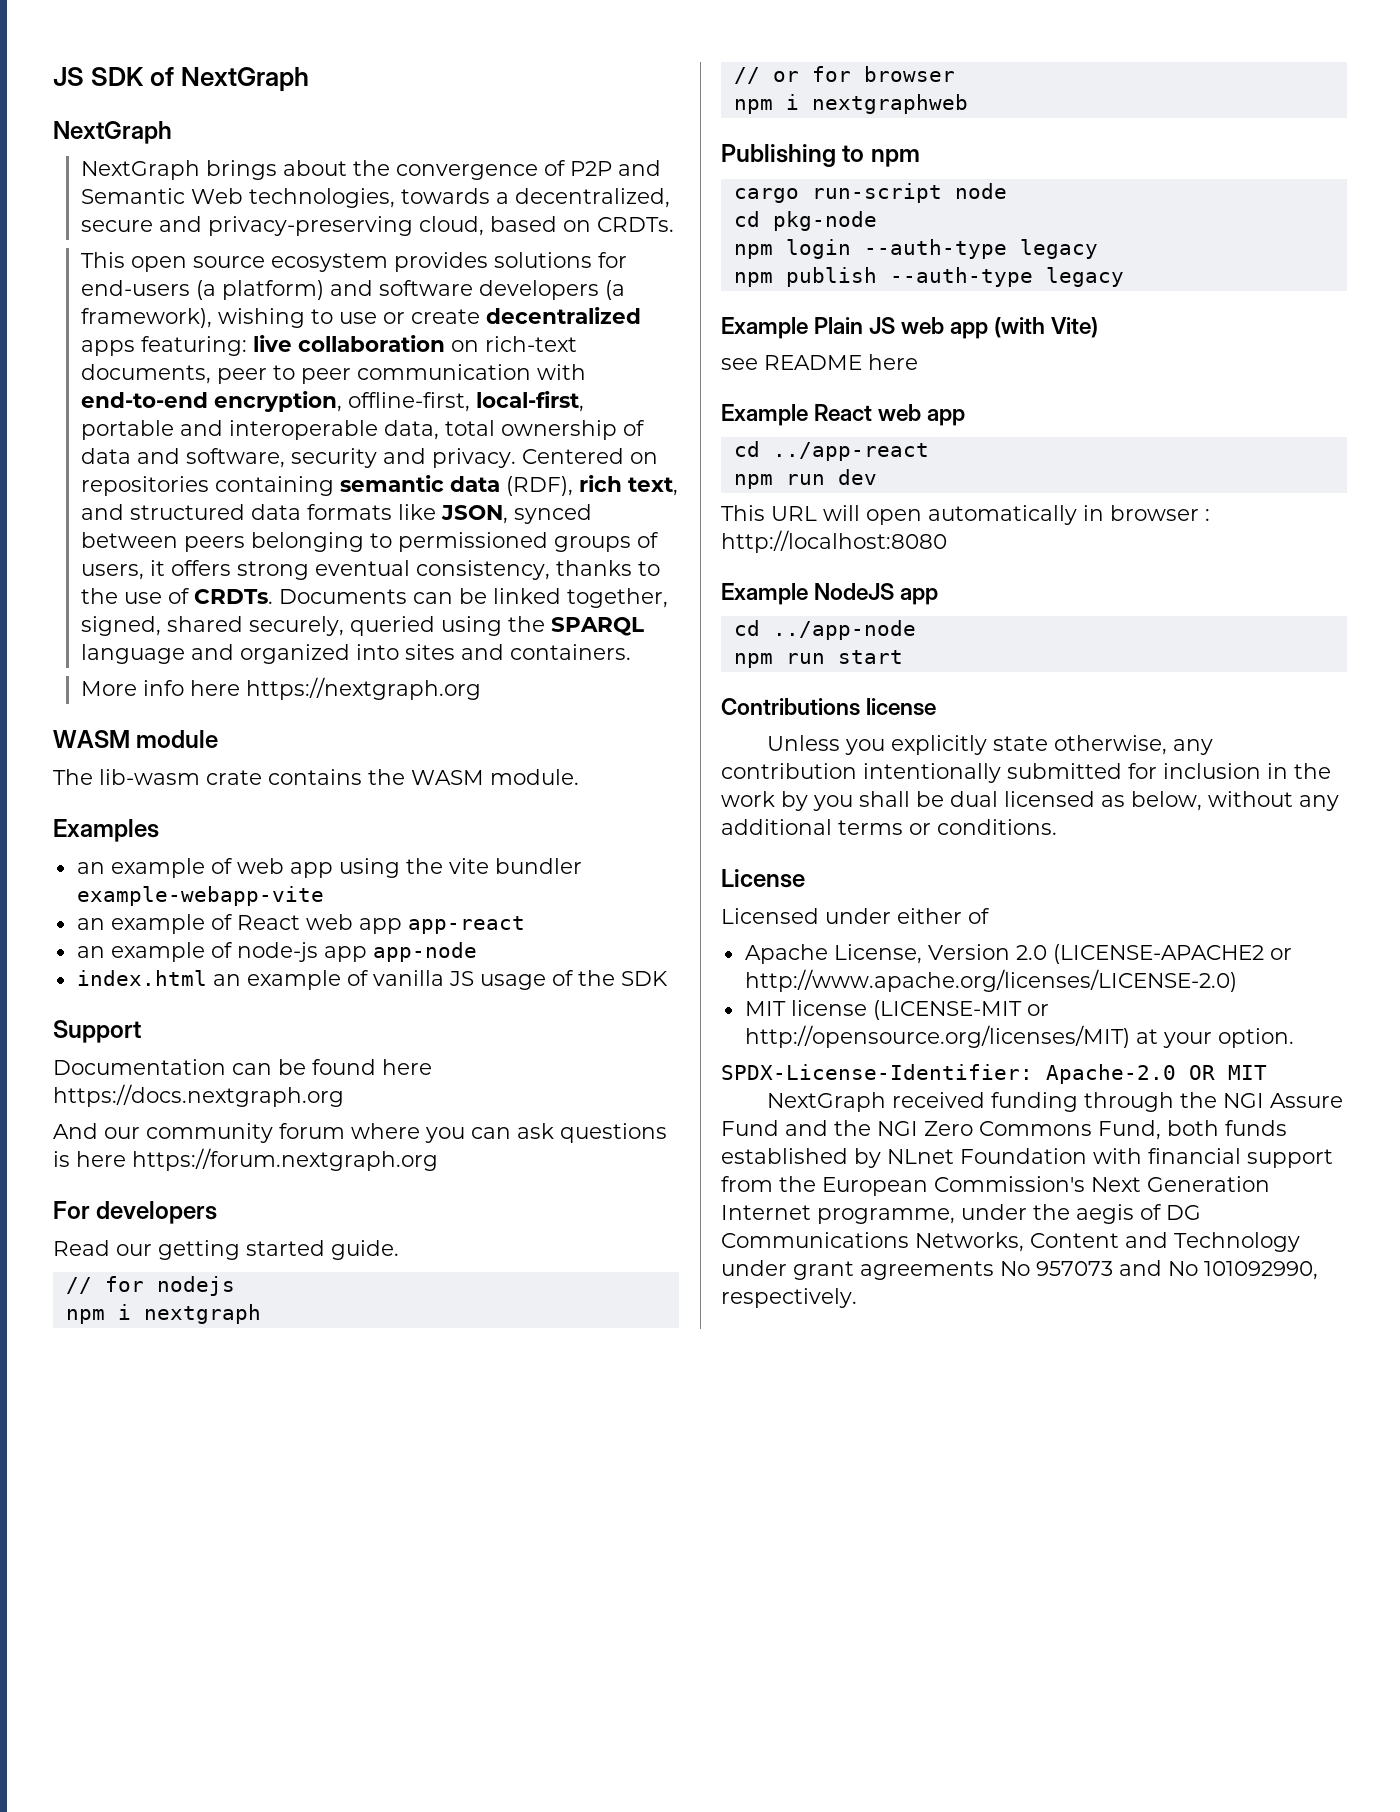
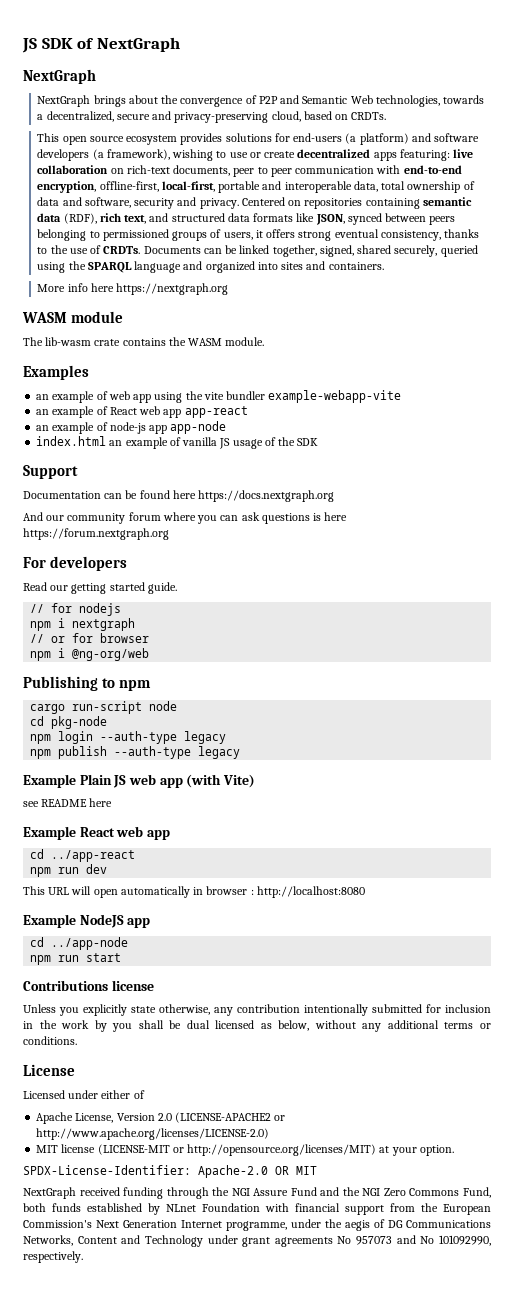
- npm i nextgraphweb
+ npm i @ng-org/web

